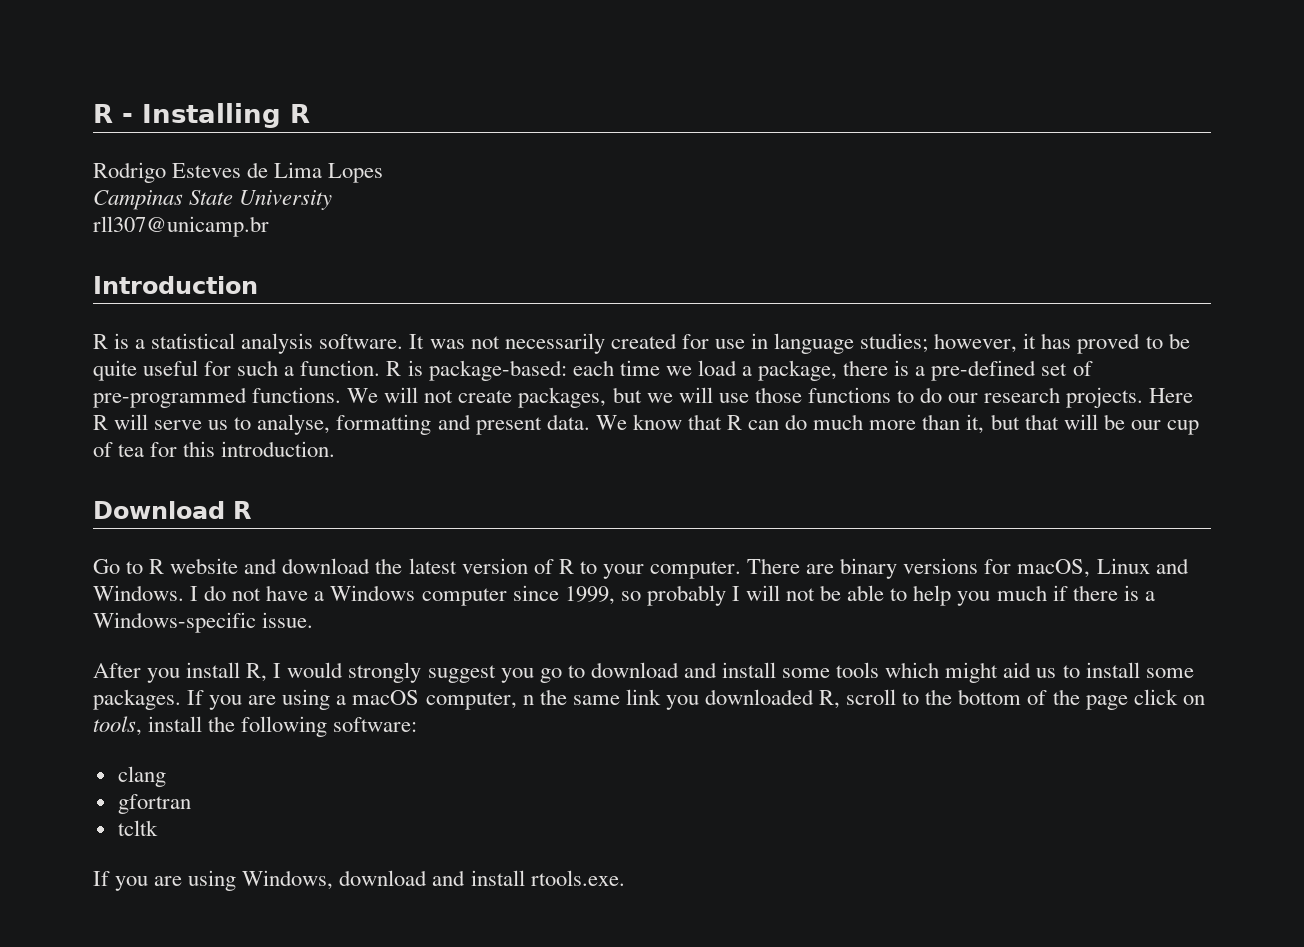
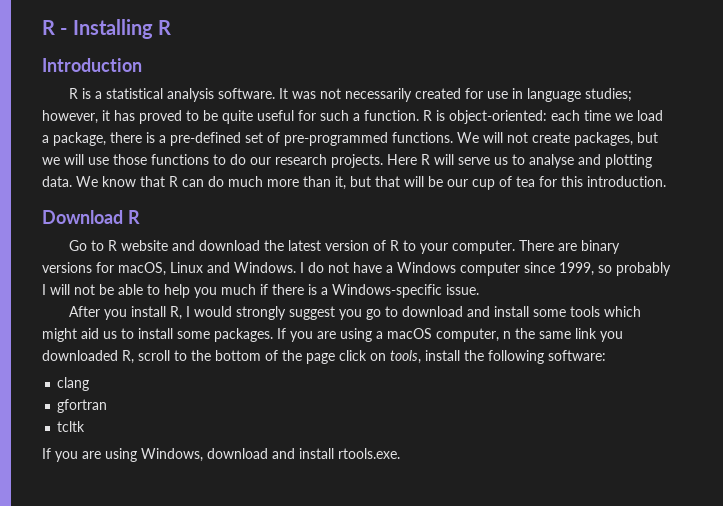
- Rodrigo Esteves de Lima Lopes
- Campinas State University
- rll307@unicamp.br
- R is package-based: each time we load a package, there is a pre-defined set of pre-programmed functions.
+ R is object-oriented: each time we load a package, there is a pre-defined set of pre-programmed functions.
- Here R will serve us to analyse, formatting and present data.
+ Here R will serve us to analyse and plotting data.

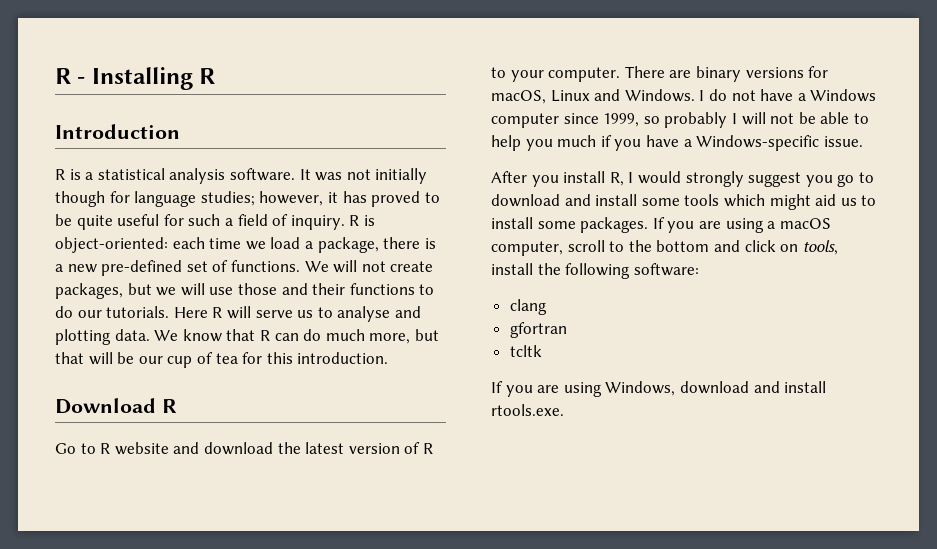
- It was not necessarily created for use in language studies; however, it has proved to be quite useful for such a function.
+ It was not initially though for language studies; however, it has proved to be quite useful for such a field of inquiry.
- R is object-oriented: each time we load a package, there is a pre-defined set of pre-programmed functions.
+ R is object-oriented: each time we load a package, there is a new pre-defined set of functions.
- We will not create packages, but we will use those functions to do our research projects.
+ We will not create packages, but we will use those and their functions to do our tutorials.
- We know that R can do much more than it, but that will be our cup of tea for this introduction.
+ We know that R can do much more, but that will be our cup of tea for this introduction.
- I do not have a Windows computer since 1999, so probably I will not be able to help you much if there is a Windows-specific issue.
+ I do not have a Windows computer since 1999, so probably I will not be able to help you much if you have a Windows-specific issue.
- If you are using a macOS computer, n the same link you downloaded R, scroll to the bottom of the page click on tools, install the following software:
+ If you are using a macOS computer, scroll to the bottom and click on tools, install the following software:

